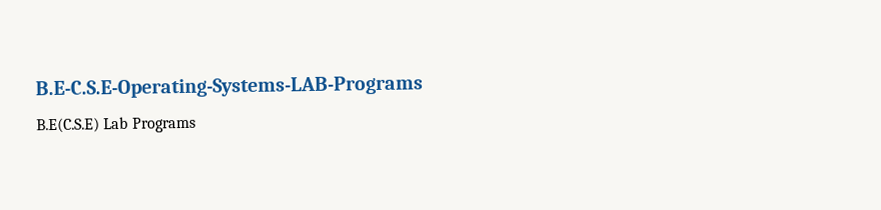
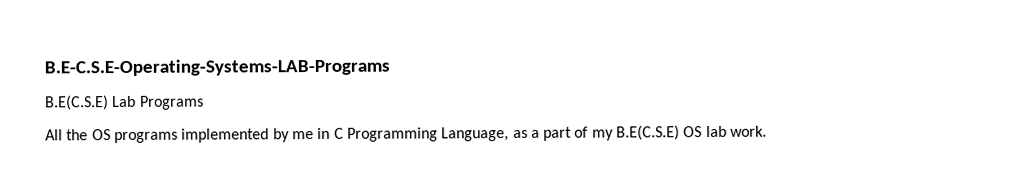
+ All the OS programs implemented by me in C Programming Language, as a part of my B.E(C.S.E) OS lab work.

